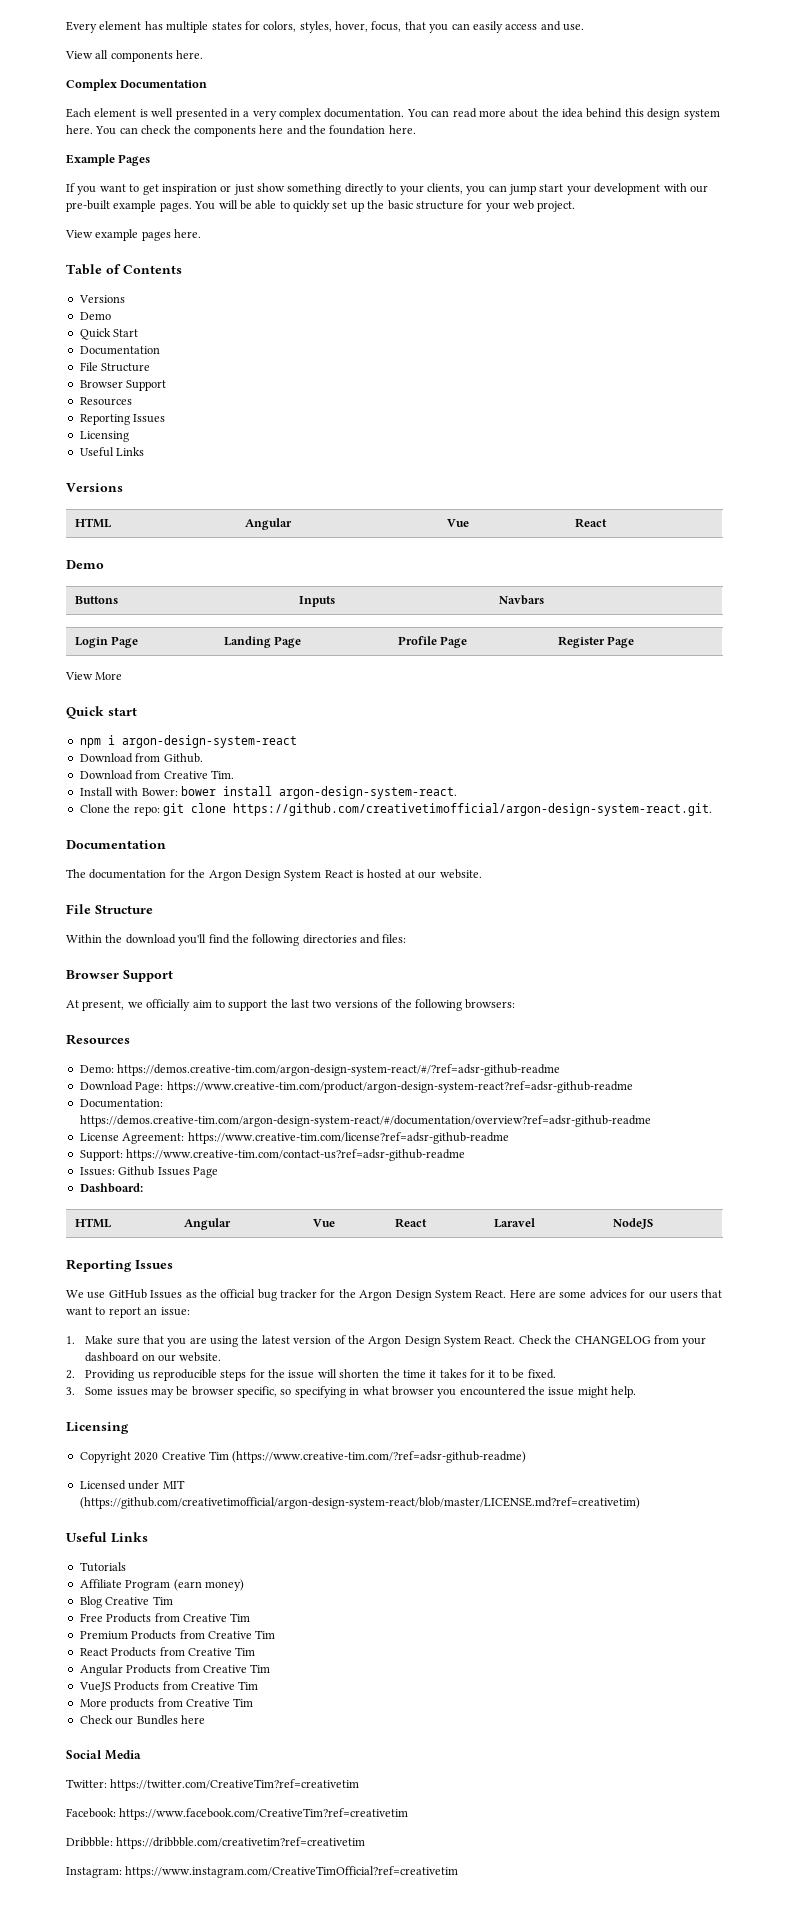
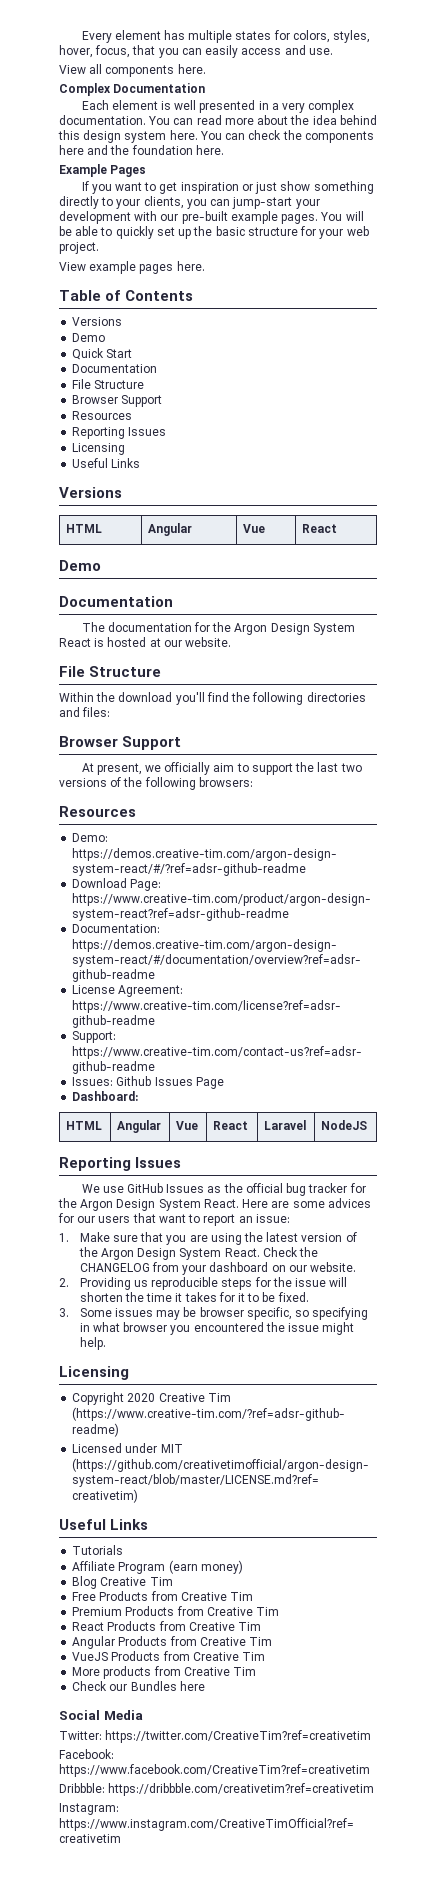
- If you want to get inspiration or just show something directly to your clients, you can jump start your development with our pre-built example pages.
+ If you want to get inspiration or just show something directly to your clients, you can jump-start your development with our pre-built example pages.
- Buttons | Inputs | Navbars
- Login Page | Landing Page | Profile Page | Register Page
- View More
- Quick start
- npm i argon-design-system-react
- Download from Github.
- Download from Creative Tim.
- Install with Bower: bower install argon-design-system-react.
- Clone the repo: git clone https://github.com/creativetimofficial/argon-design-system-react.git.

